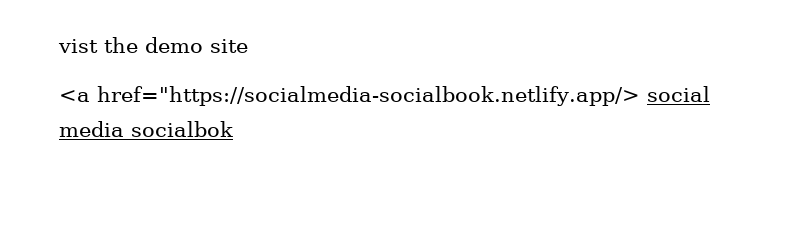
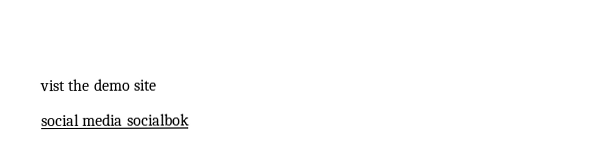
- <a href="https://socialmedia-socialbook.netlify.app/> social media socialbok
+ social media socialbok

